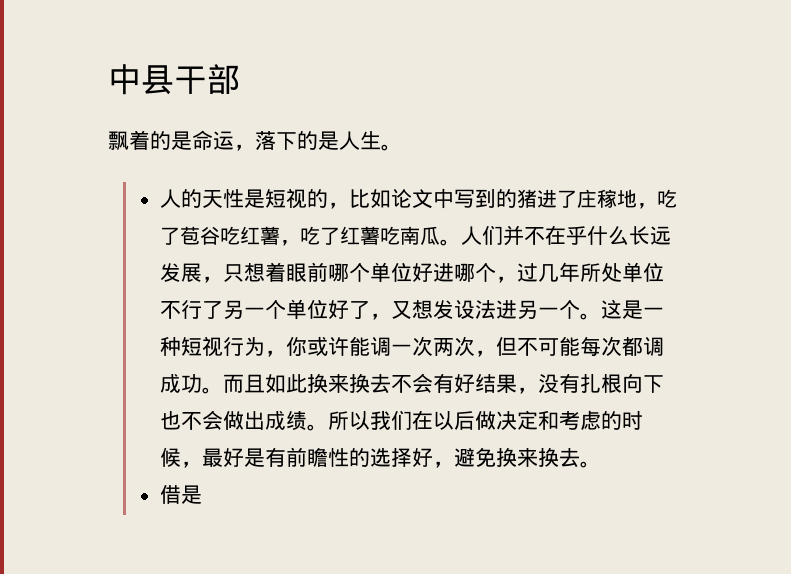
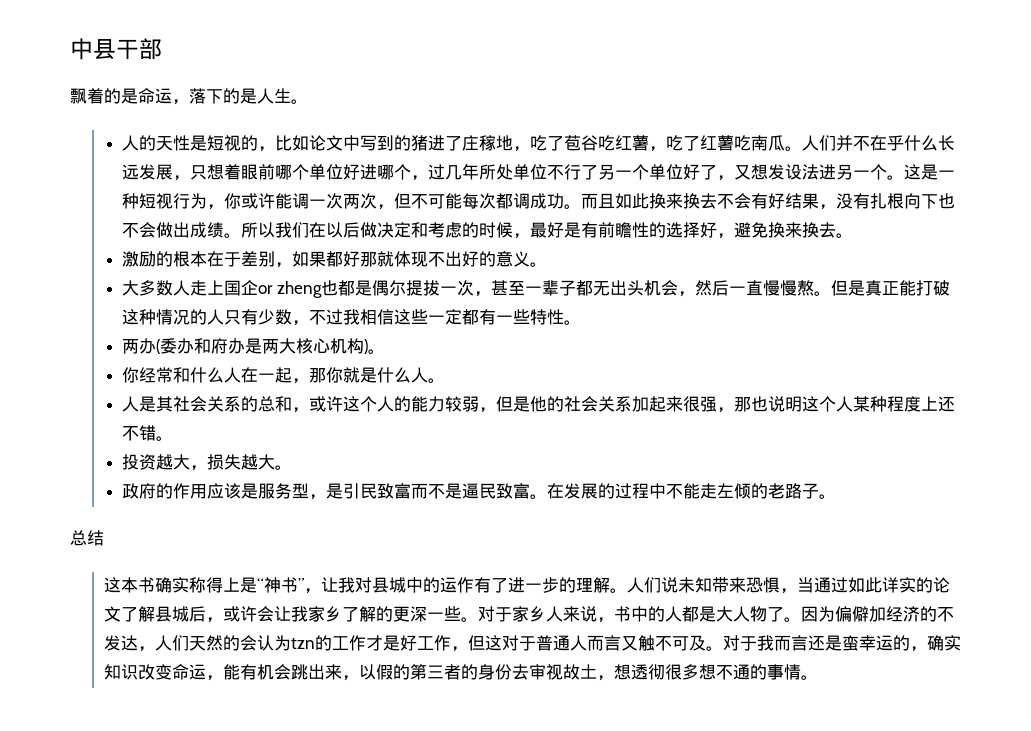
- 借是
+ 激励的根本在于差别，如果都好那就体现不出好的意义。
+ 大多数人走上国企or zheng也都是偶尔提拔一次，甚至一辈子都无出头机会，然后一直慢慢熬。但是真正能打破这种情况的人只有少数，不过我相信这些一定都有一些特性。
+ 两办(委办和府办是两大核心机构)。
+ 你经常和什么人在一起，那你就是什么人。
+ 人是其社会关系的总和，或许这个人的能力较弱，但是他的社会关系加起来很强，那也说明这个人某种程度上还不错。
+ 投资越大，损失越大。
+ 政府的作用应该是服务型，是引民致富而不是逼民致富。在发展的过程中不能走左倾的老路子。
+ 总结
+ 这本书确实称得上是“神书”，让我对县城中的运作有了进一步的理解。人们说未知带来恐惧，当通过如此详实的论文了解县城后，或许会让我家乡了解的更深一些。对于家乡人来说，书中的人都是大人物了。因为偏僻加经济的不发达，人们天然的会认为tzn的工作才是好工作，但这对于普通人而言又触不可及。对于我而言还是蛮幸运的，确实知识改变命运，能有机会跳出来，以假的第三者的身份去审视故土，想透彻很多想不通的事情。

